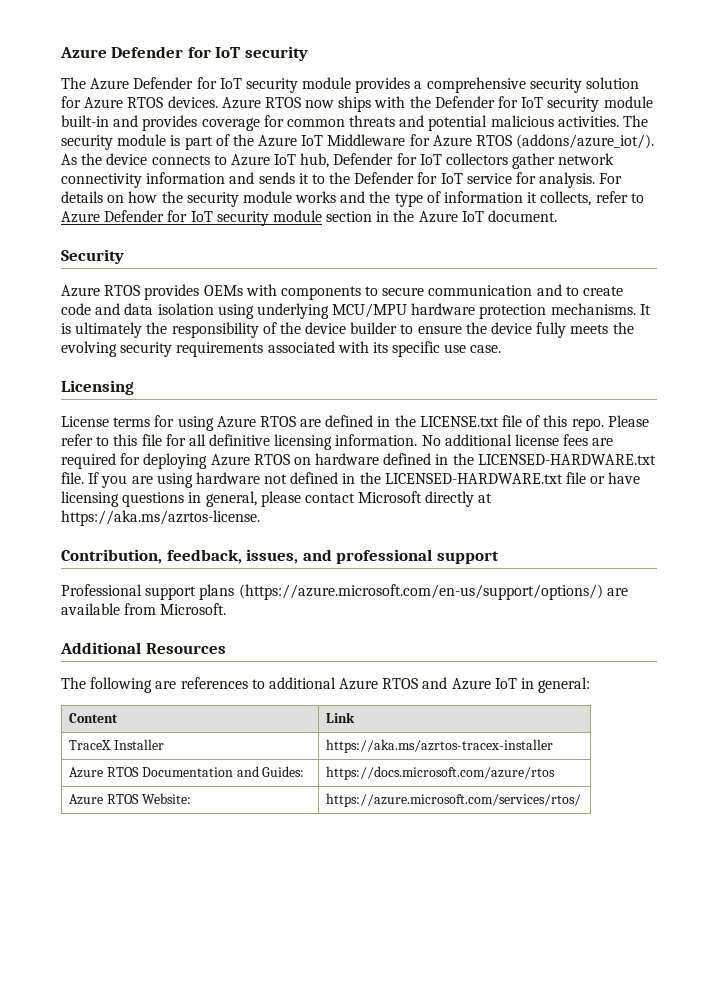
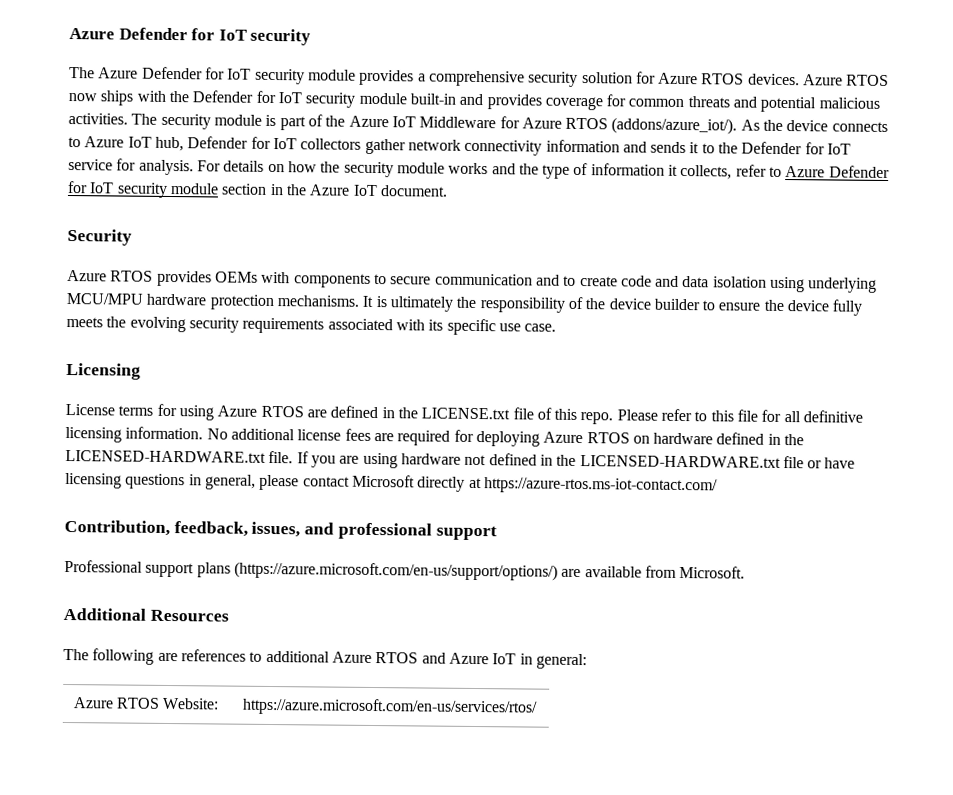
- If you are using hardware not defined in the LICENSED-HARDWARE.txt file or have licensing questions in general, please contact Microsoft directly at https://aka.ms/azrtos-license.
+ If you are using hardware not defined in the LICENSED-HARDWARE.txt file or have licensing questions in general, please contact Microsoft directly at https://azure-rtos.ms-iot-contact.com/
- Content | Link
- TraceX Installer | https://aka.ms/azrtos-tracex-installer
- Azure RTOS Documentation and Guides: | https://docs.microsoft.com/azure/rtos
- Azure RTOS Website: | https://azure.microsoft.com/services/rtos/
+ Azure RTOS Website: | https://azure.microsoft.com/en-us/services/rtos/

